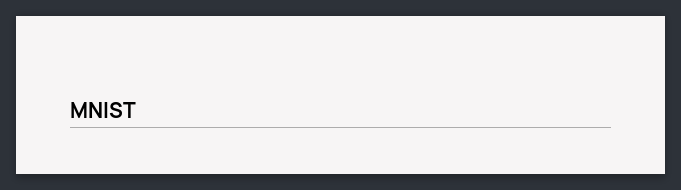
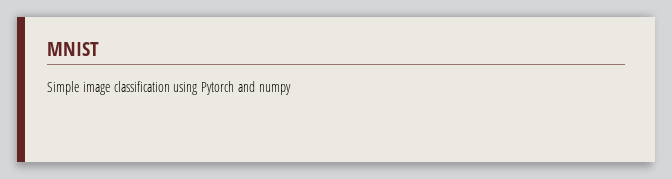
+ Simple image classification using Pytorch and numpy

